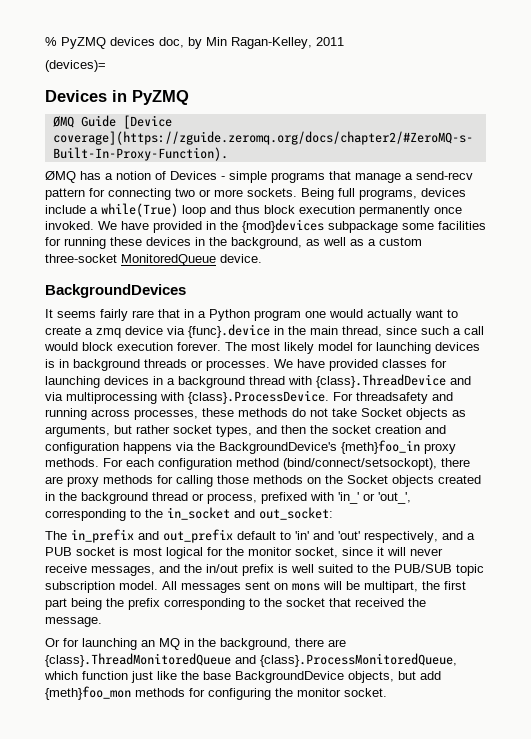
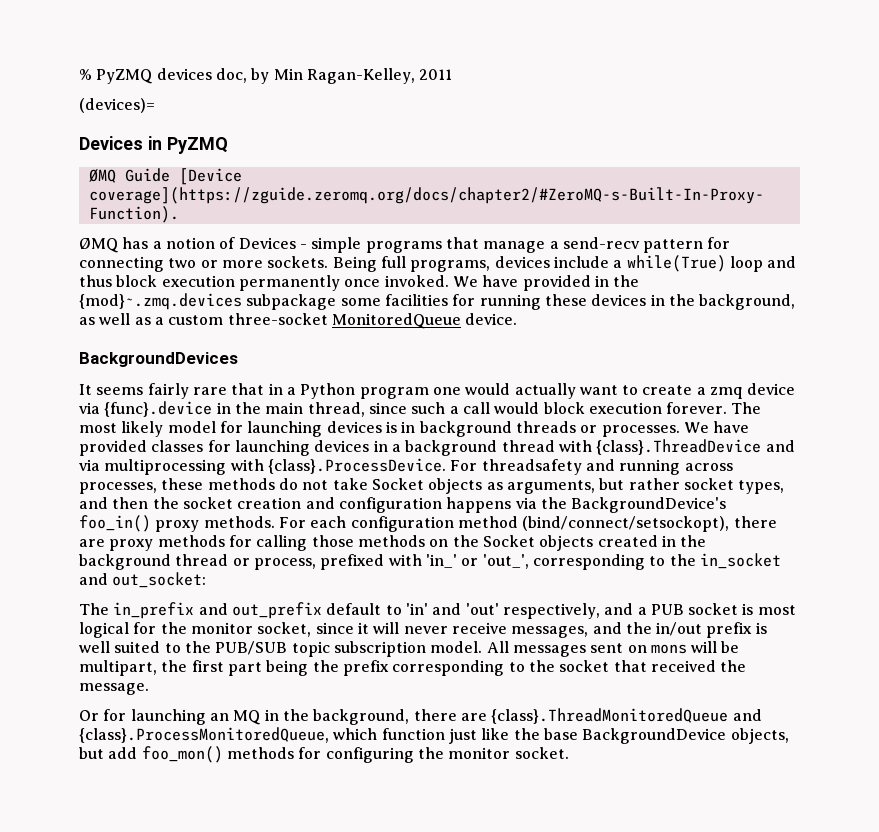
- We have provided in the {mod}devices subpackage some facilities for running these devices in the background, as well as a custom three-socket MonitoredQueue device.
+ We have provided in the {mod}~.zmq.devices subpackage some facilities for running these devices in the background, as well as a custom three-socket MonitoredQueue device.
- We have provided classes for launching devices in a background thread with {class}.ThreadDevice and via multiprocessing with {class}.ProcessDevice. For threadsafety and running across processes, these methods do not take Socket objects as arguments, but rather socket types, and then the socket creation and configuration happens via the BackgroundDevice's {meth}foo_in proxy methods.
+ We have provided classes for launching devices in a background thread with {class}.ThreadDevice and via multiprocessing with {class}.ProcessDevice. For threadsafety and running across processes, these methods do not take Socket objects as arguments, but rather socket types, and then the socket creation and configuration happens via the BackgroundDevice's foo_in() proxy methods.
- Or for launching an MQ in the background, there are {class}.ThreadMonitoredQueue and {class}.ProcessMonitoredQueue, which function just like the base BackgroundDevice objects, but add {meth}foo_mon methods for configuring the monitor socket.
+ Or for launching an MQ in the background, there are {class}.ThreadMonitoredQueue and {class}.ProcessMonitoredQueue, which function just like the base BackgroundDevice objects, but add foo_mon() methods for configuring the monitor socket.

